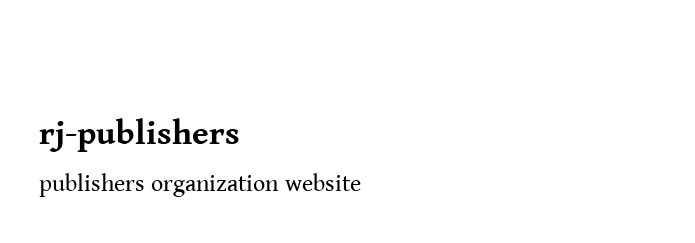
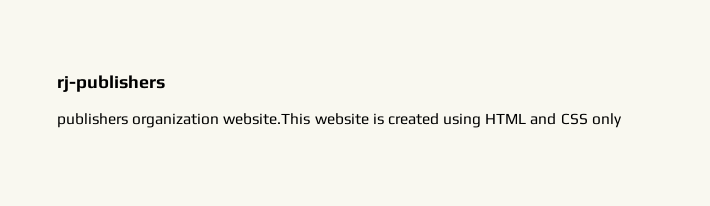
- publishers organization website
+ publishers organization website.This website is created using HTML and CSS only

